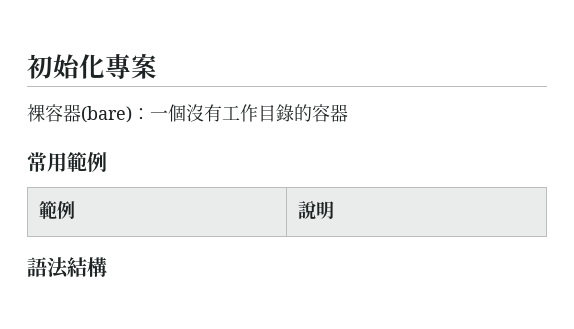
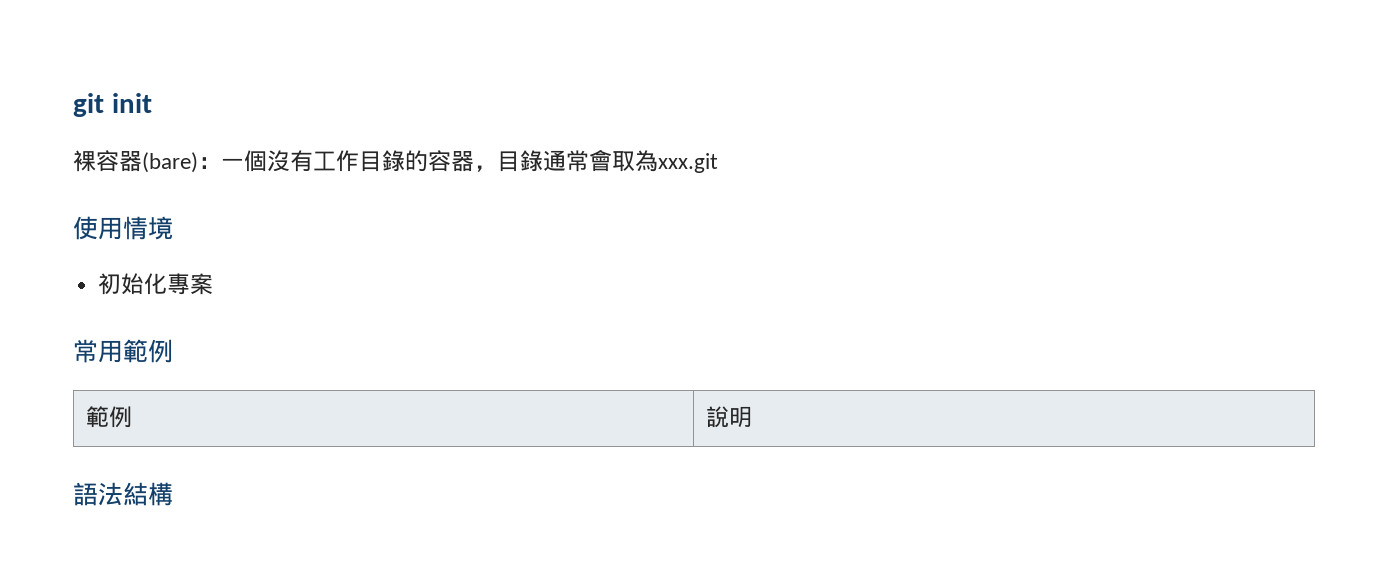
- 初始化專案
+ git init
- 裸容器(bare)：一個沒有工作目錄的容器
+ 裸容器(bare)：一個沒有工作目錄的容器，目錄通常會取為xxx.git
+ 使用情境
+ 初始化專案

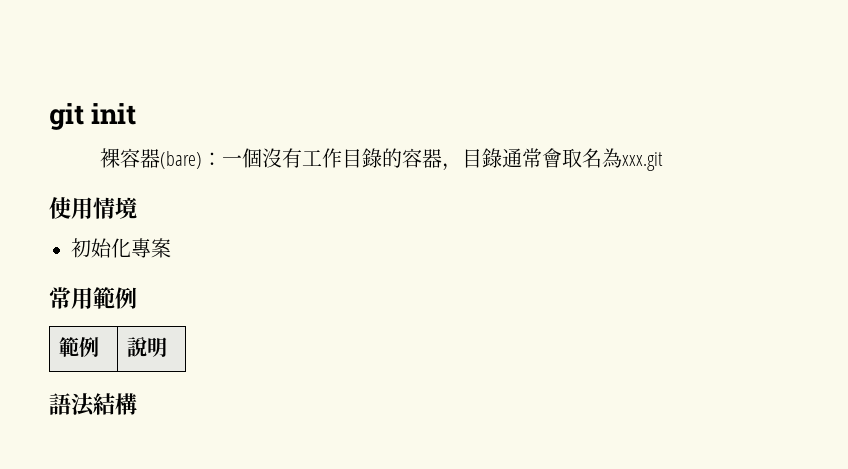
- 裸容器(bare)：一個沒有工作目錄的容器，目錄通常會取為xxx.git
+ 裸容器(bare)：一個沒有工作目錄的容器，目錄通常會取名為xxx.git

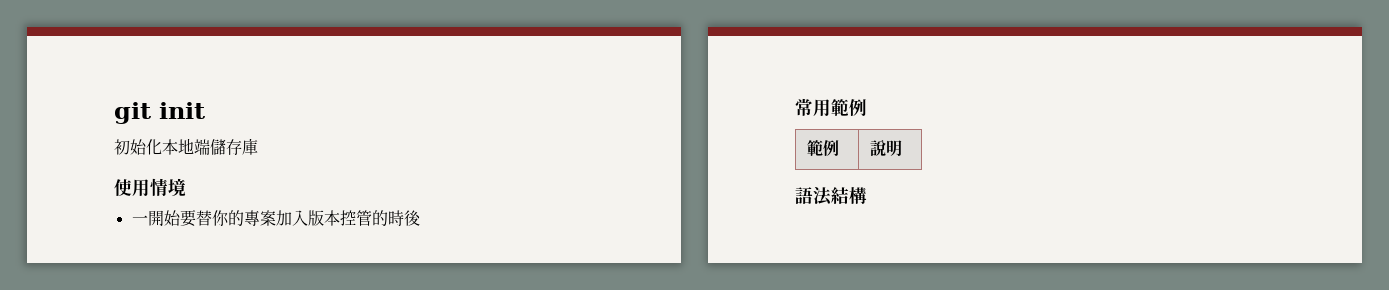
- 裸容器(bare)：一個沒有工作目錄的容器，目錄通常會取名為xxx.git
+ 初始化本地端儲存庫
  使用情境
- 初始化專案
+ 一開始要替你的專案加入版本控管的時後

